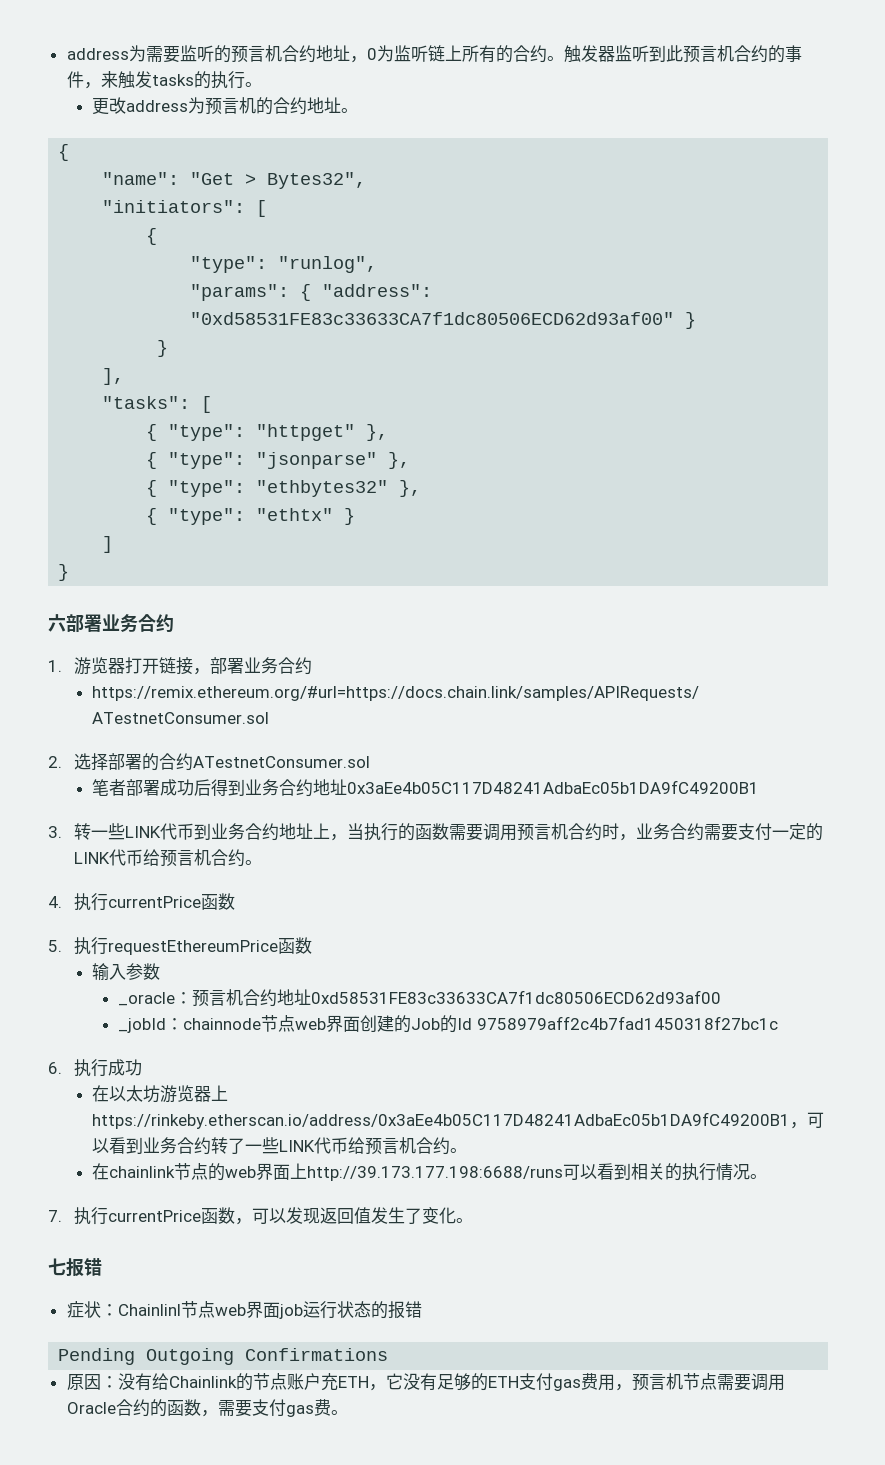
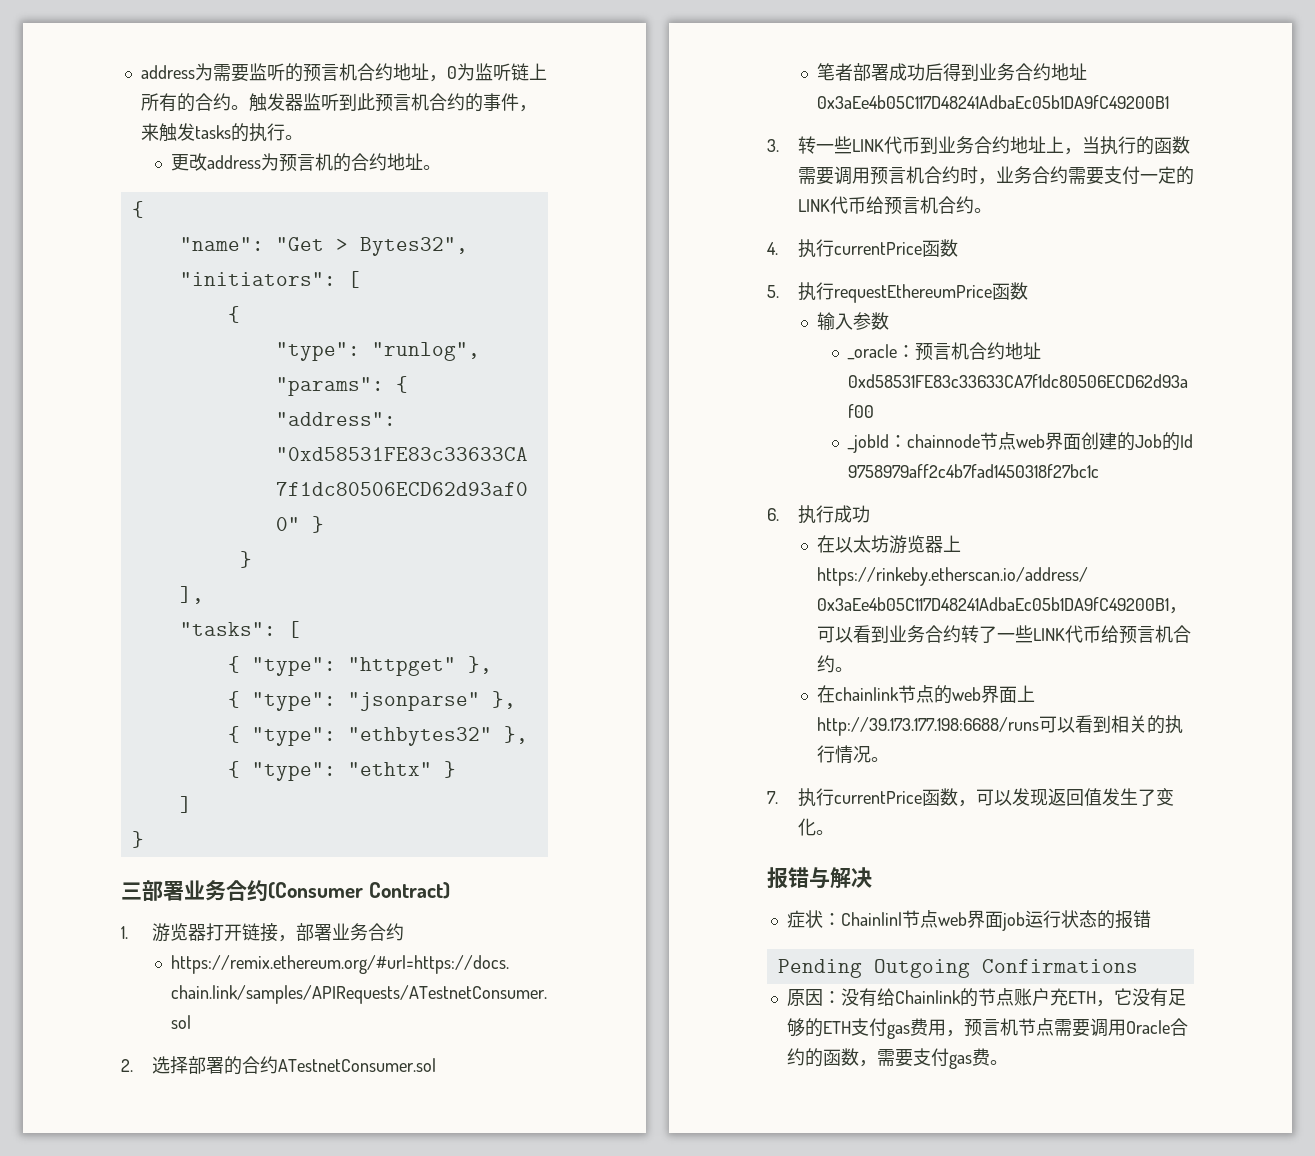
- 六部署业务合约
+ 三部署业务合约(Consumer Contract)
- 七报错
+ 报错与解决

